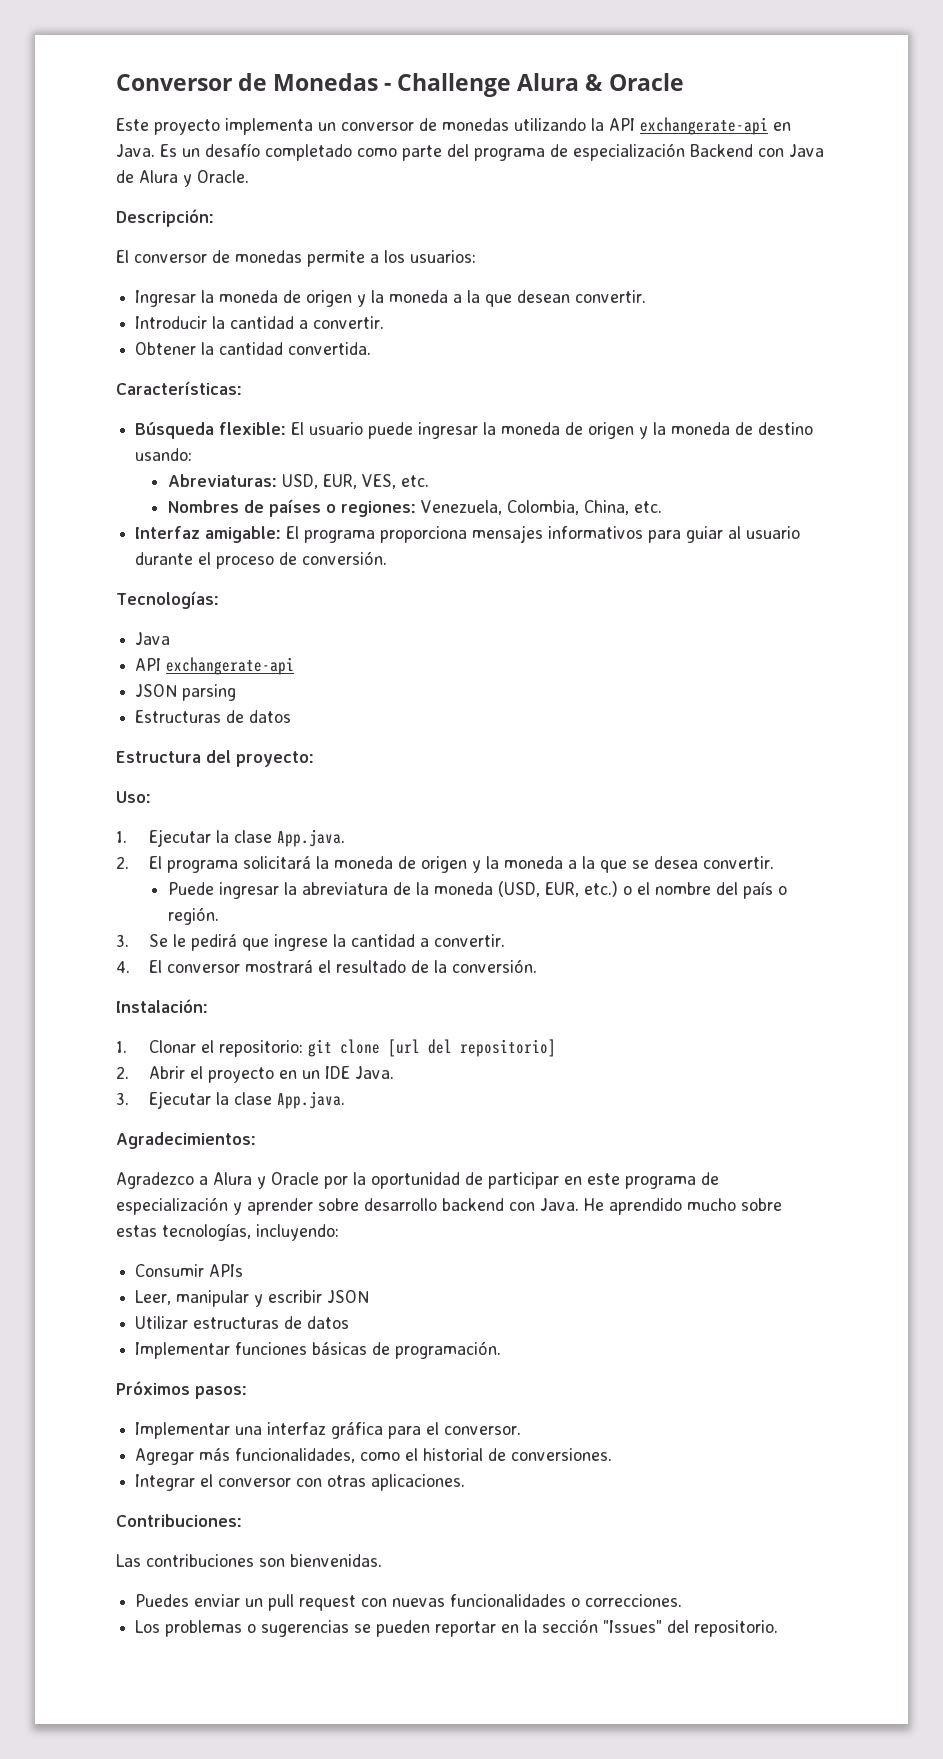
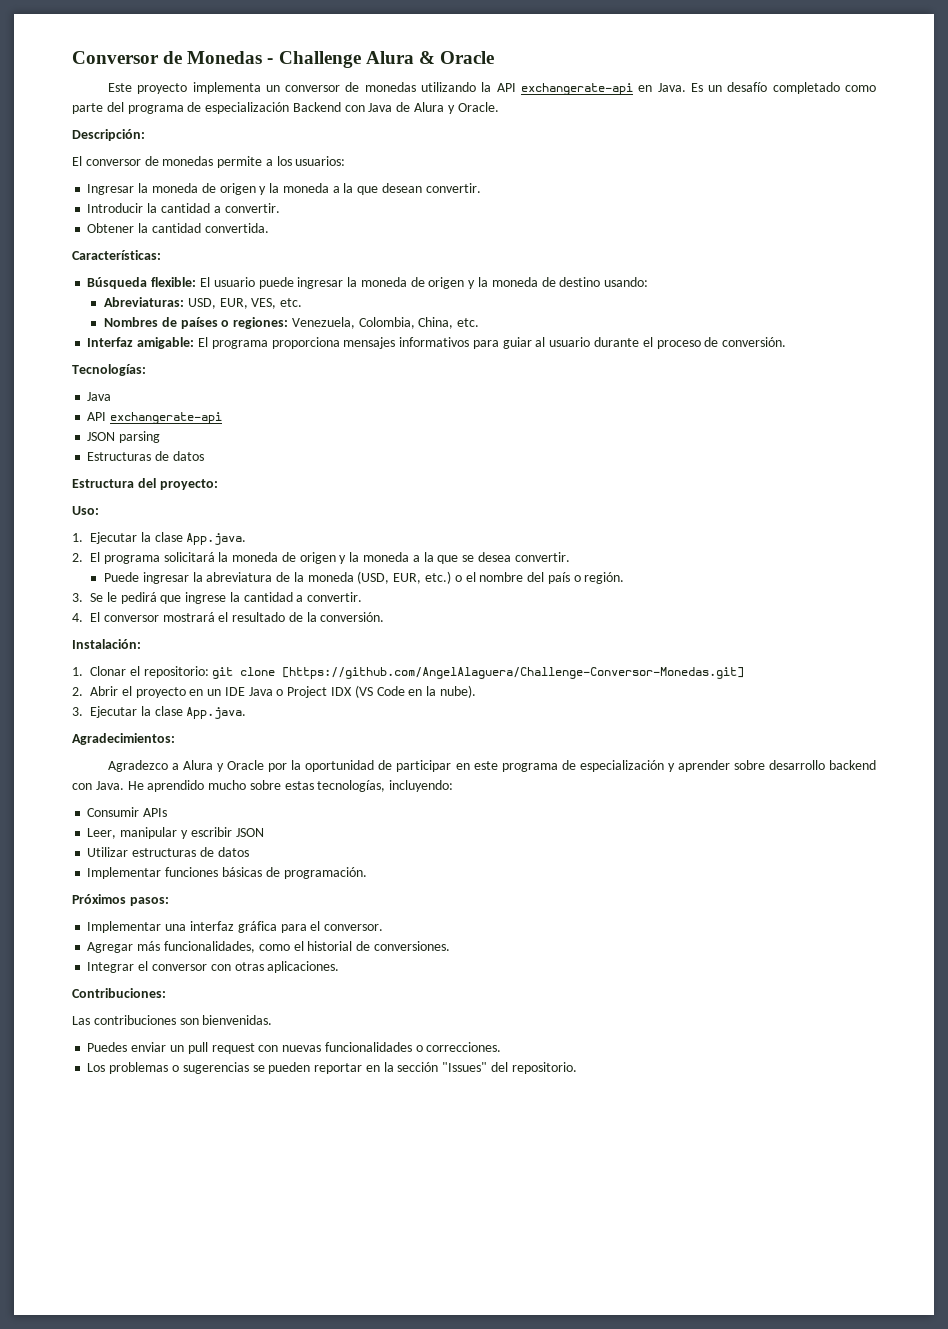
- 1. Clonar el repositorio: git clone [url del repositorio]
+ 1. Clonar el repositorio: git clone [https://github.com/AngelAlaguera/Challenge-Conversor-Monedas.git]
- 2. Abrir el proyecto en un IDE Java.
+ 2. Abrir el proyecto en un IDE Java o Project IDX (VS Code en la nube).

